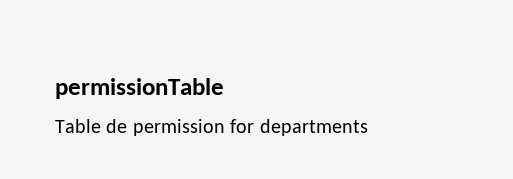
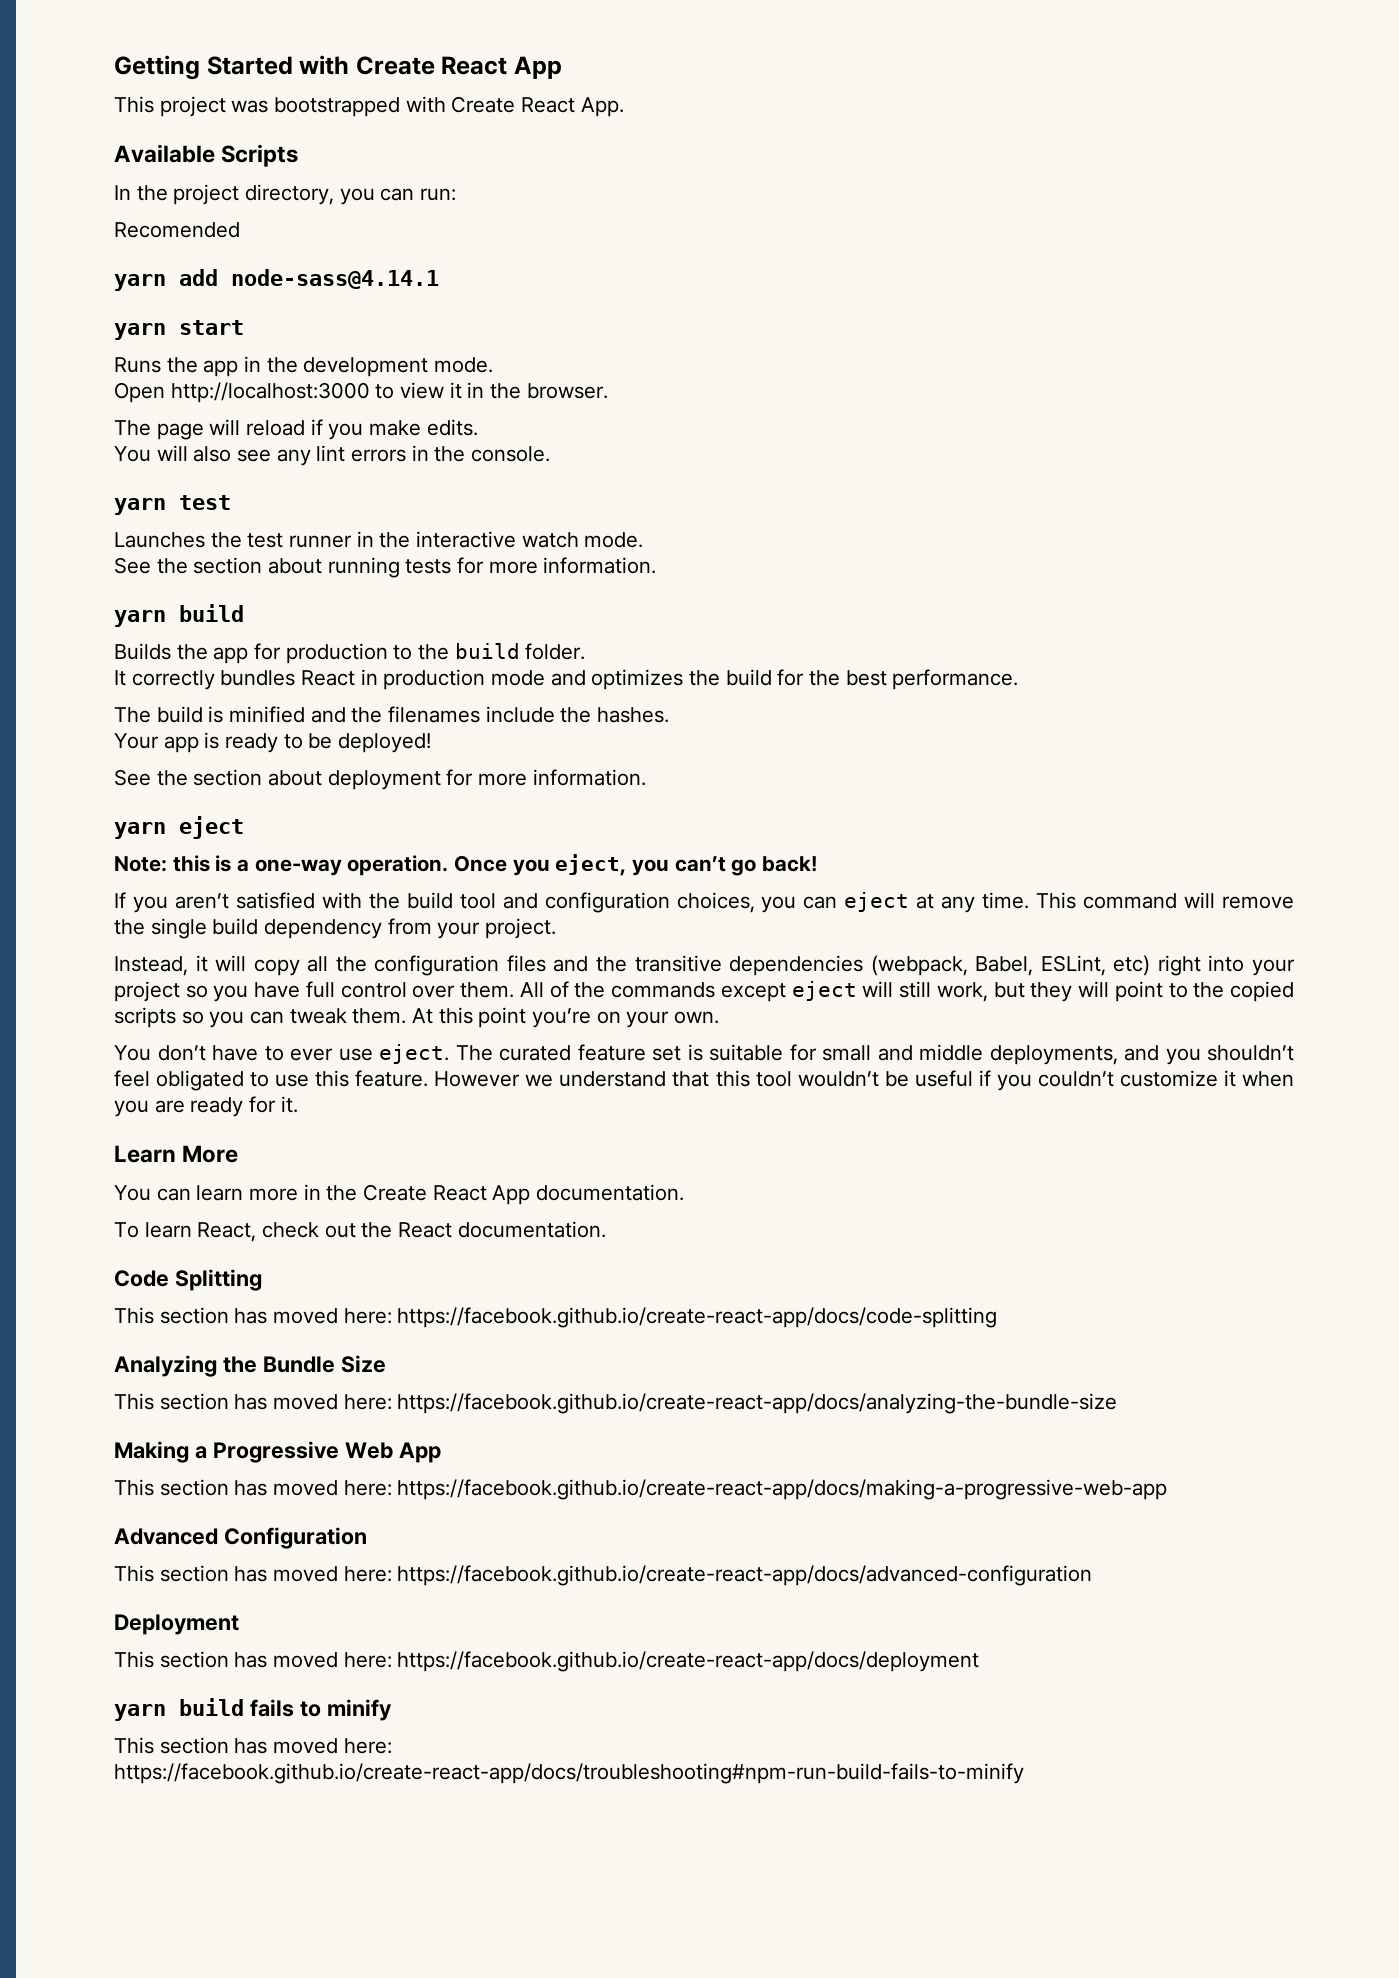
- permissionTable
- Table de permission for departments
+ Getting Started with Create React App
+ This project was bootstrapped with Create React App.
+ Available Scripts
+ In the project directory, you can run:
+ Recomended
+ yarn add node-sass@4.14.1
+ yarn start
+ Runs the app in the development mode.
+ Open http://localhost:3000 to view it in the browser.
+ The page will reload if you make edits.
+ You will also see any lint errors in the console.
+ yarn test
+ Launches the test runner in the interactive watch mode.
+ See the section about running tests for more information.
+ yarn build
+ Builds the app for production to the build folder.
+ It correctly bundles React in production mode and optimizes the build for the best performance.
+ The build is minified and the filenames include the hashes.
+ Your app is ready to be deployed!
+ See the section about deployment for more information.
+ yarn eject
+ Note: this is a one-way operation. Once you eject, you can’t go back!
+ If you aren’t satisfied with the build tool and configuration choices, you can eject at any time. This command will remove the single build dependency from your project.
+ Instead, it will copy all the configuration files and the transitive dependencies (webpack, Babel, ESLint, etc) right into your project so you have full control over them. All of the commands except eject will still work, but they will point to the copied scripts so you can tweak them. At this point you’re on your own.
+ You don’t have to ever use eject. The curated feature set is suitable for small and middle deployments, and you shouldn’t feel obligated to use this feature. However we understand that this tool wouldn’t be useful if you couldn’t customize it when you are ready for it.
+ Learn More
+ You can learn more in the Create React App documentation.
+ To learn React, check out the React documentation.
+ Code Splitting
+ This section has moved here: https://facebook.github.io/create-react-app/docs/code-splitting
+ Analyzing the Bundle Size
+ This section has moved here: https://facebook.github.io/create-react-app/docs/analyzing-the-bundle-size
+ Making a Progressive Web App
+ This section has moved here: https://facebook.github.io/create-react-app/docs/making-a-progressive-web-app
+ Advanced Configuration
+ This section has moved here: https://facebook.github.io/create-react-app/docs/advanced-configuration
+ Deployment
+ This section has moved here: https://facebook.github.io/create-react-app/docs/deployment
+ yarn build fails to minify
+ This section has moved here: https://facebook.github.io/create-react-app/docs/troubleshooting#npm-run-build-fails-to-minify

